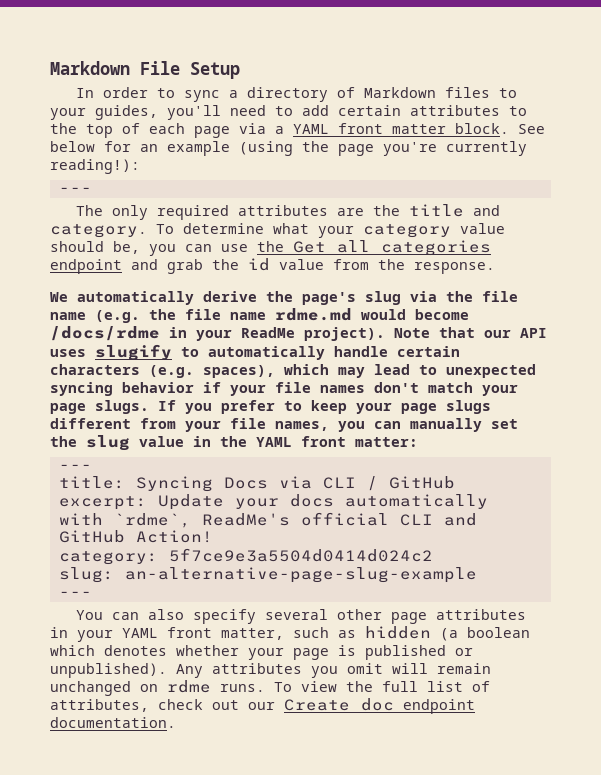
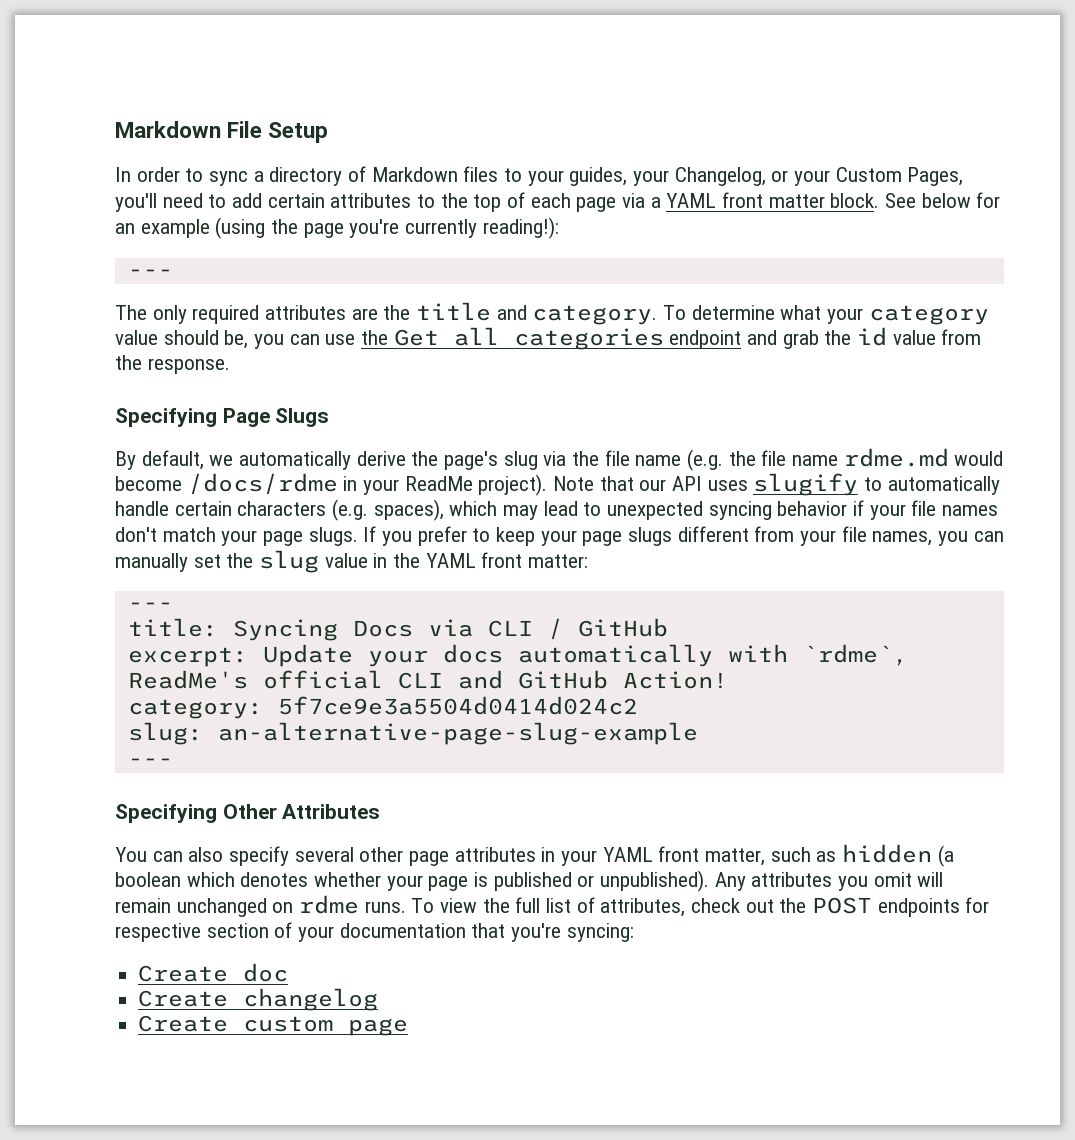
- In order to sync a directory of Markdown files to your guides, you'll need to add certain attributes to the top of each page via a YAML front matter block.
+ In order to sync a directory of Markdown files to your guides, your Changelog, or your Custom Pages, you'll need to add certain attributes to the top of each page via a YAML front matter block.
- We automatically derive the page's slug via the file name (e.g. the file name rdme.md would become /docs/rdme in your ReadMe project).
+ Specifying Page Slugs
+ By default, we automatically derive the page's slug via the file name (e.g. the file name rdme.md would become /docs/rdme in your ReadMe project).
+ Specifying Other Attributes
- To view the full list of attributes, check out our Create doc endpoint documentation.
+ To view the full list of attributes, check out the POST endpoints for respective section of your documentation that you're syncing:
+ Create doc
+ Create changelog
+ Create custom page

